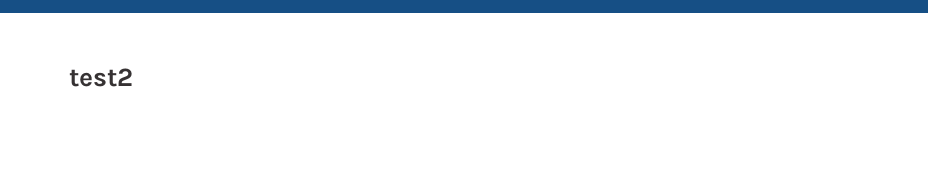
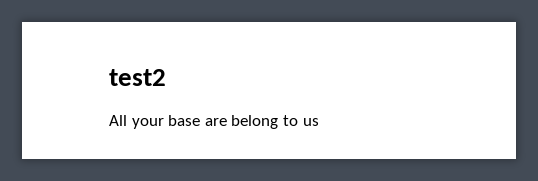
+ All your base are belong to us

